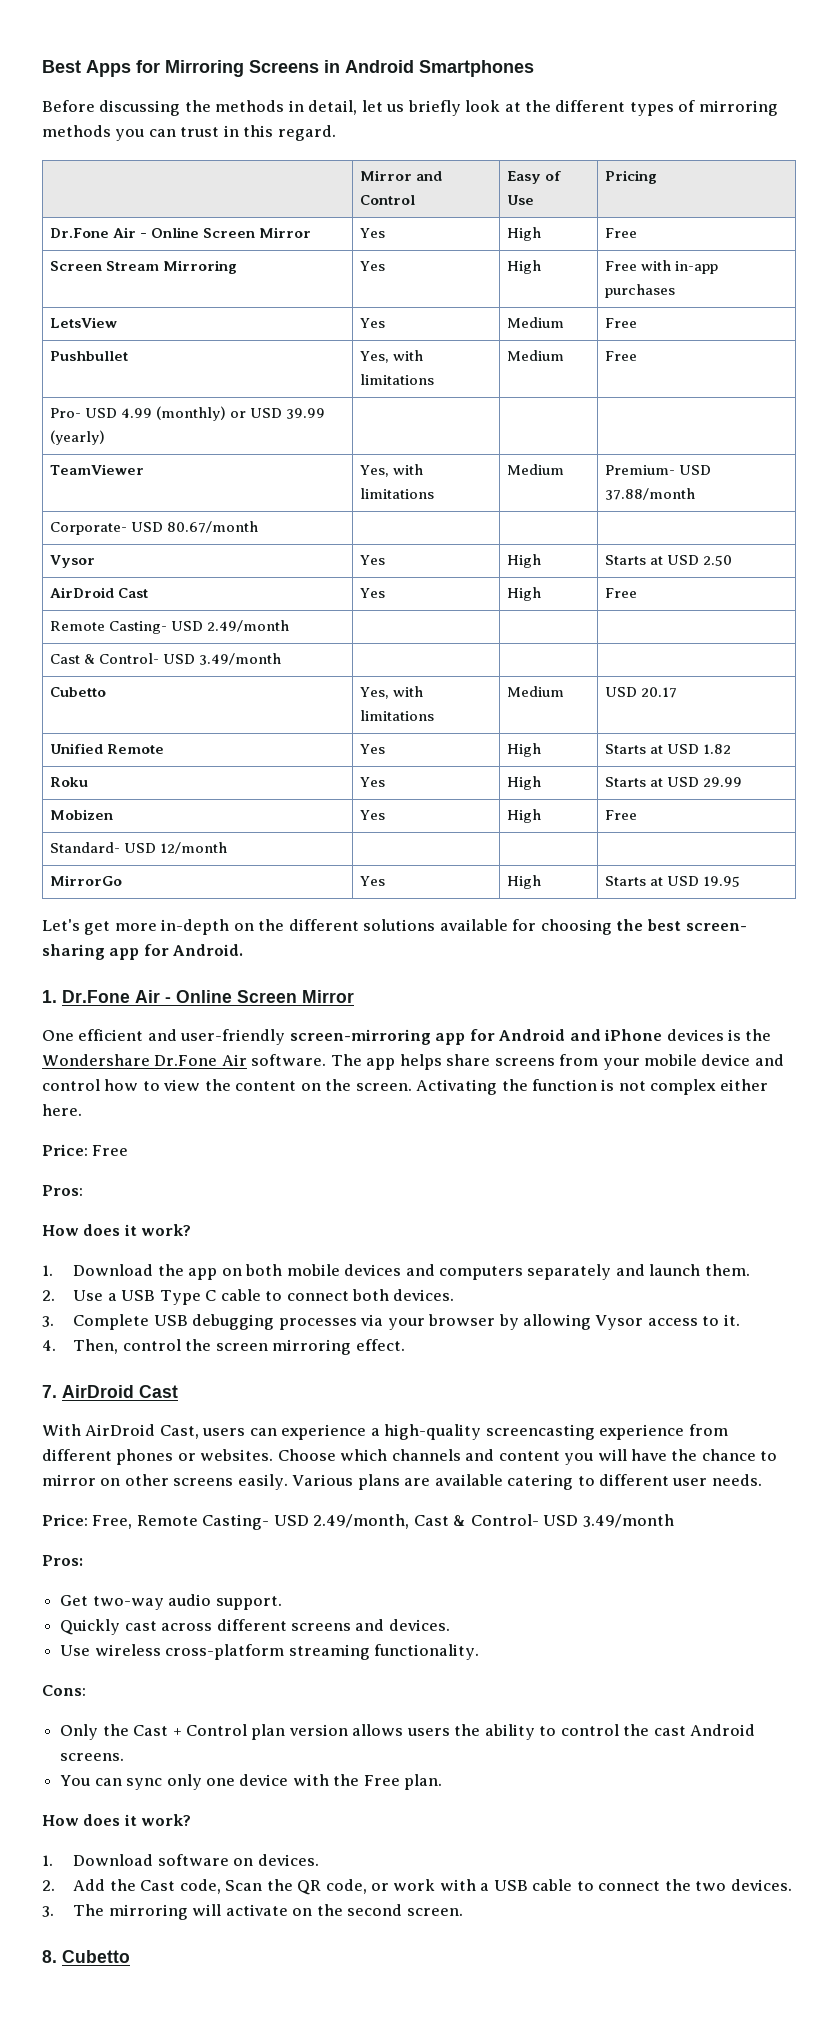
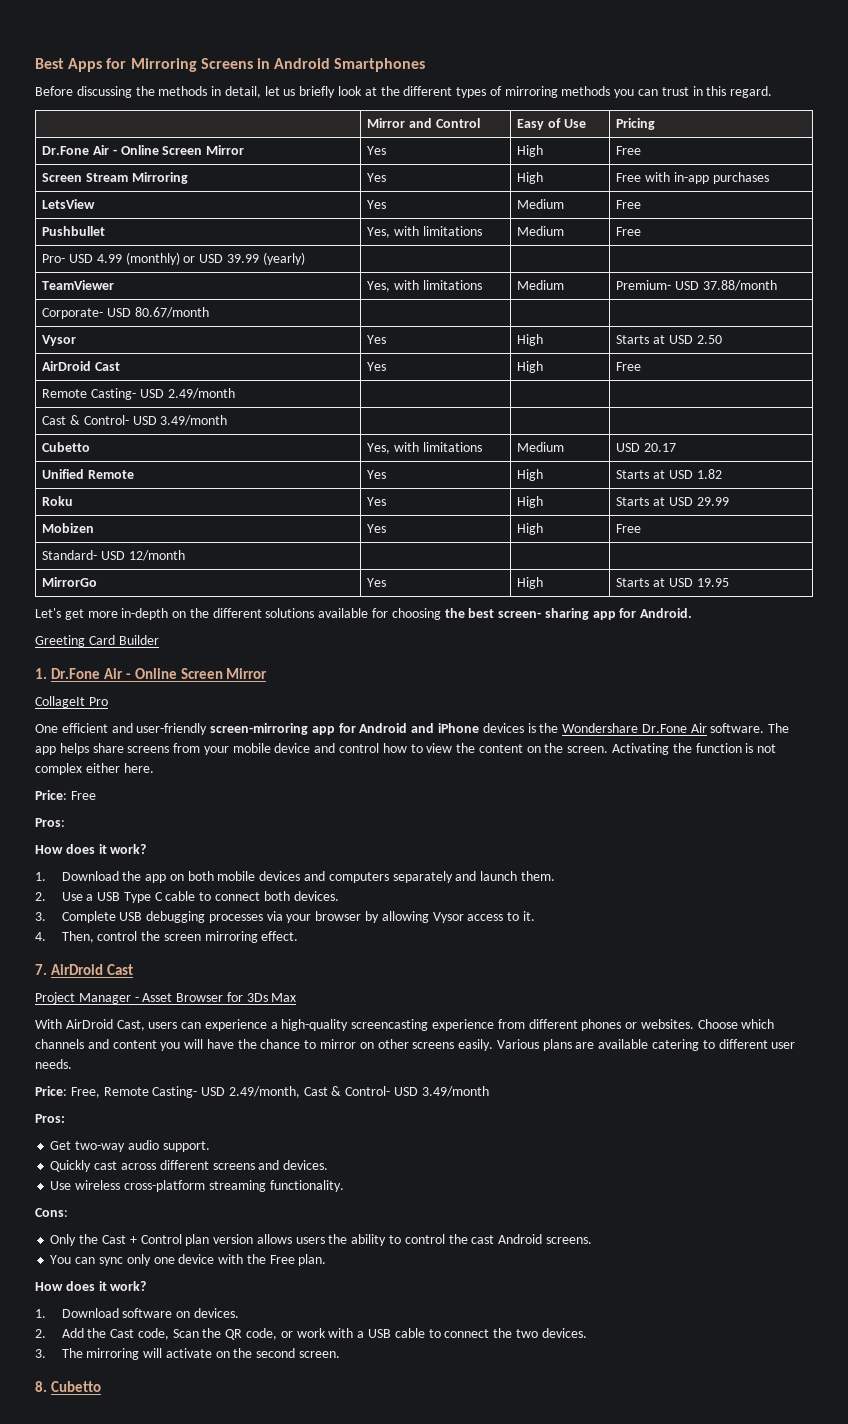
+ Greeting Card Builder
+ CollageIt Pro
+ Project Manager - Asset Browser for 3Ds Max

